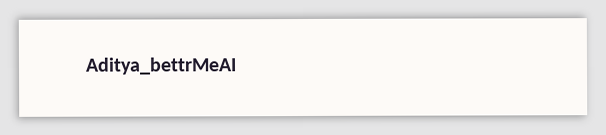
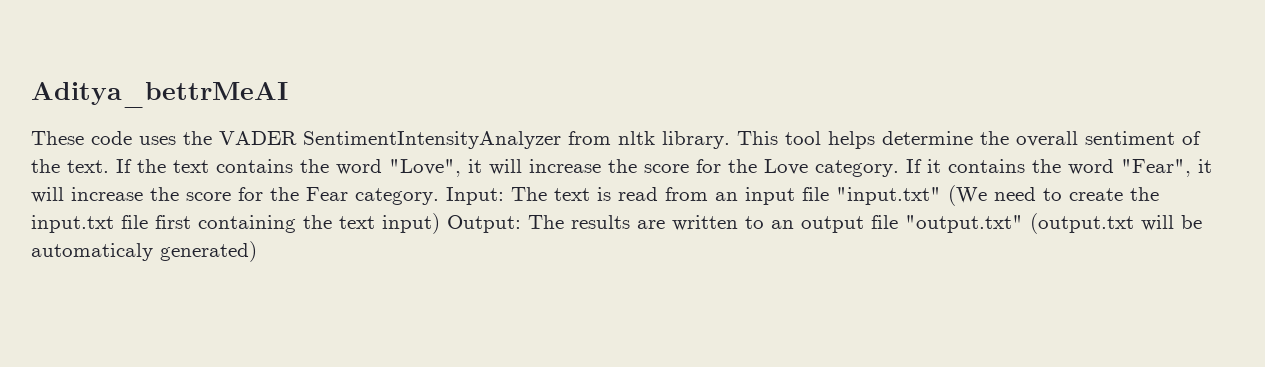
+ These code uses the VADER SentimentIntensityAnalyzer from nltk library. This tool helps determine the overall sentiment of the text. If the text contains the word "Love", it will increase the score for the Love category. If it contains the word "Fear", it will increase the score for the Fear category. Input: The text is read from an input file "input.txt" (We need to create the input.txt file first containing the text input) Output: The results are written to an output file "output.txt" (output.txt will be automaticaly generated)

